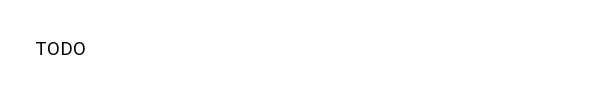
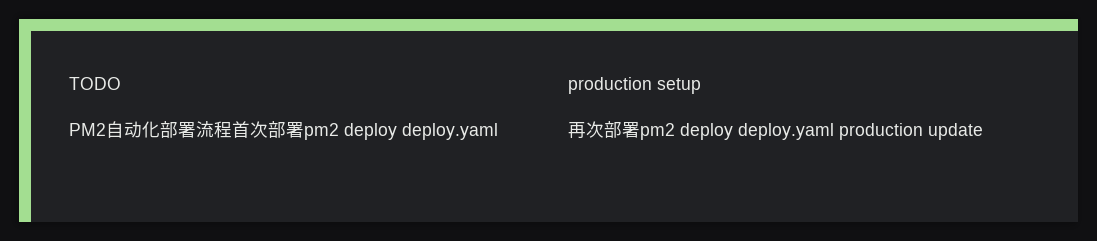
+ PM2自动化部署流程首次部署pm2 deploy deploy.yaml production setup
+ 再次部署pm2 deploy deploy.yaml production update

